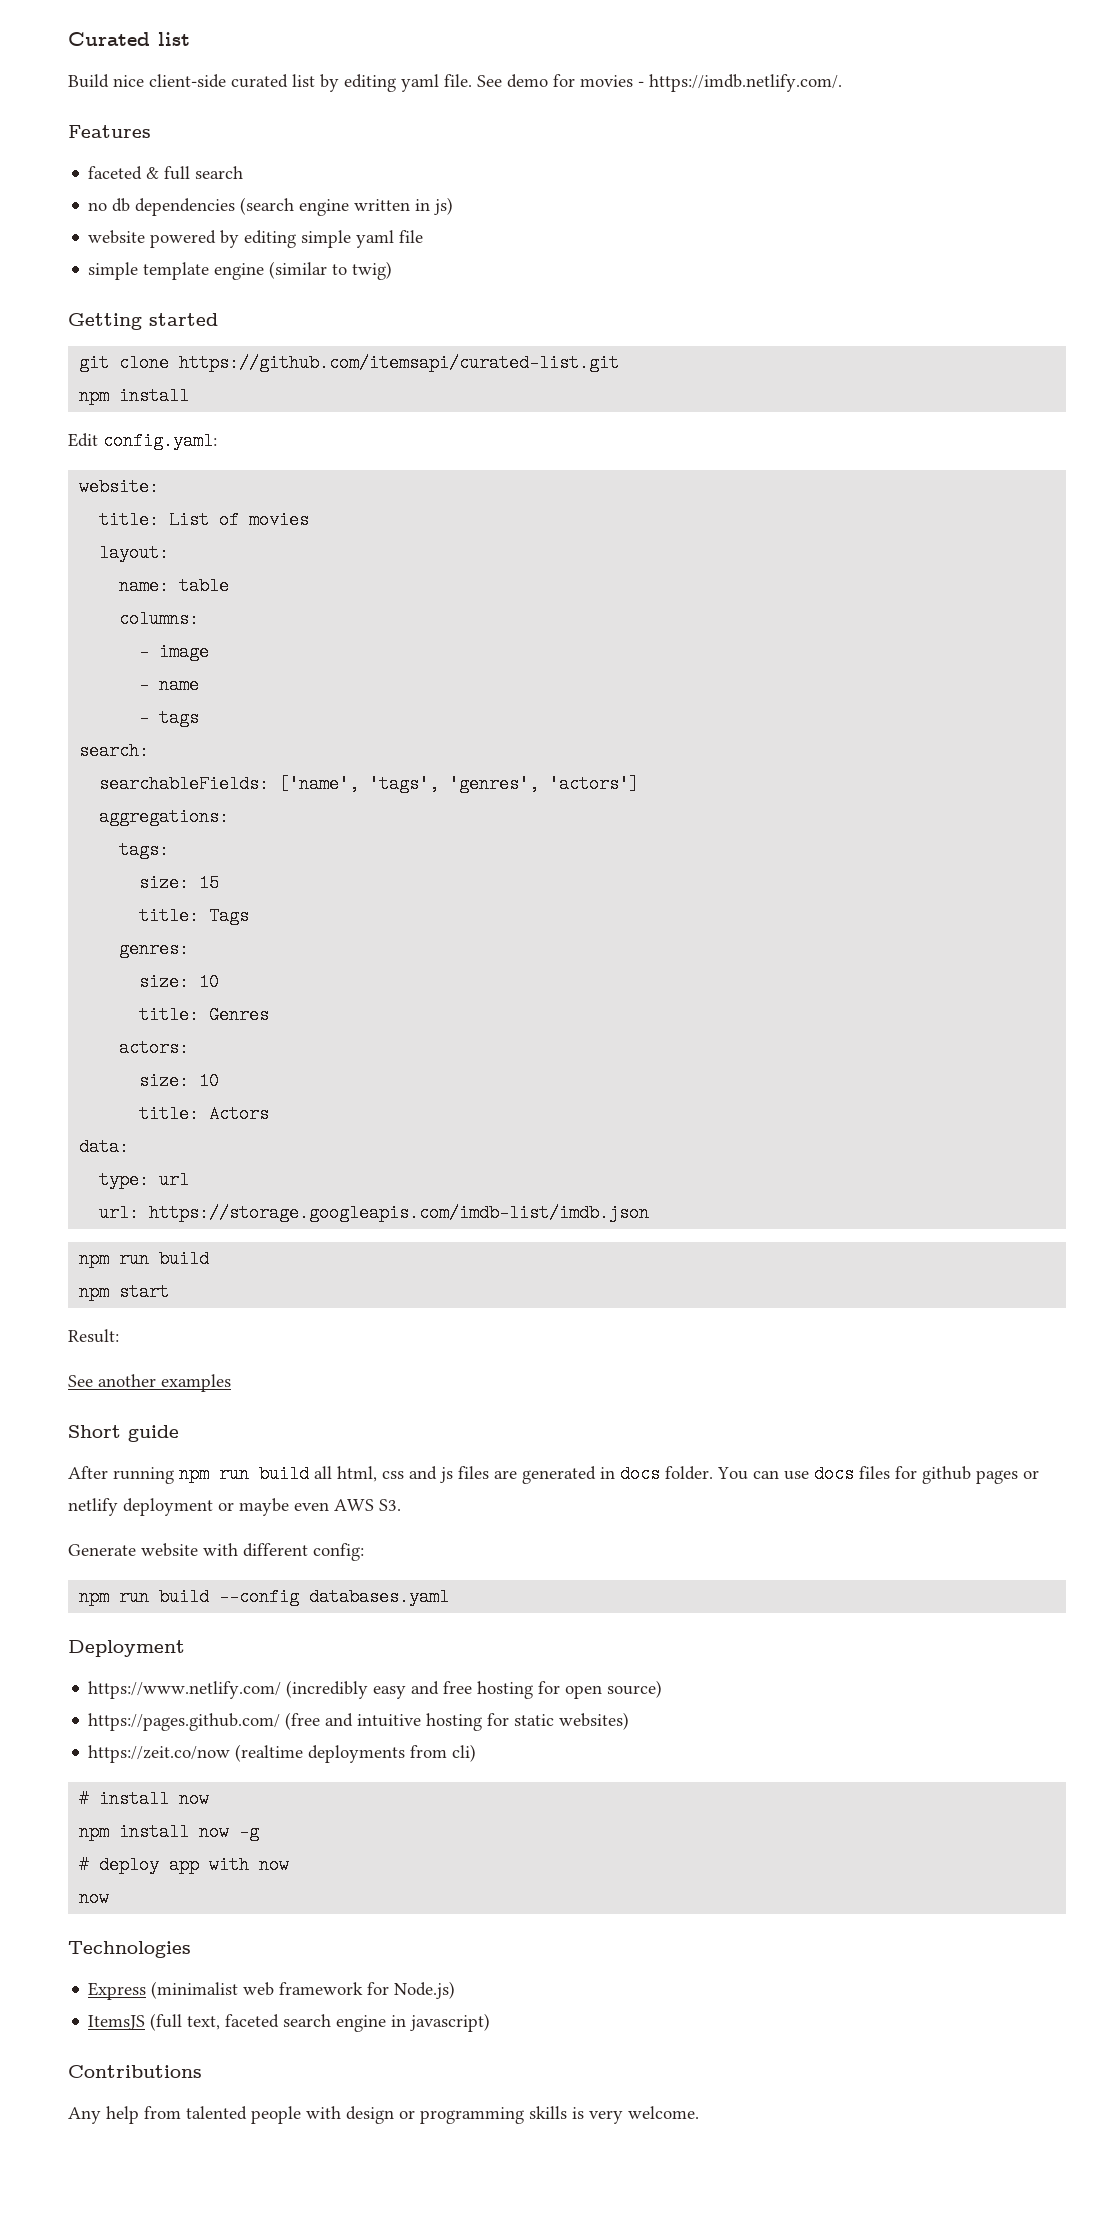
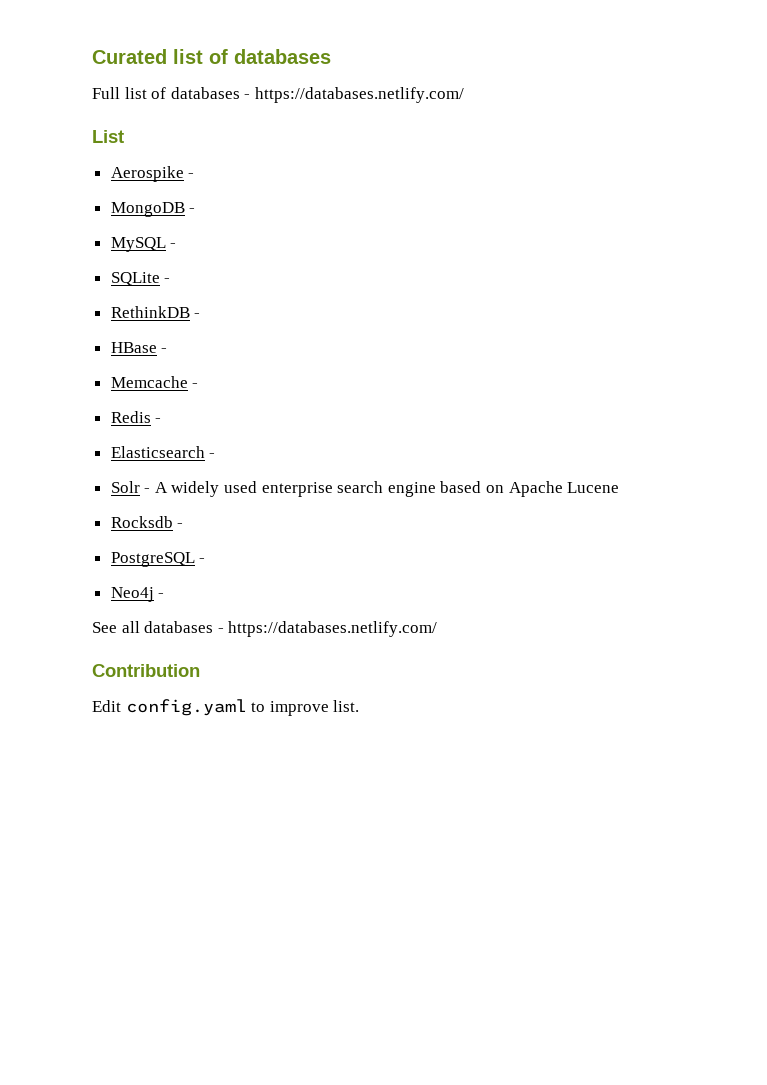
- Curated list
- Build nice client-side curated list by editing yaml file. See demo for movies - https://imdb.netlify.com/.
- Features
- faceted & full search
- no db dependencies (search engine written in js)
- website powered by editing simple yaml file
- simple template engine (similar to twig)
- Getting started
- git clone https://github.com/itemsapi/curated-list.git
- npm install
- Edit config.yaml:
- website:
- title: List of movies
- layout:
- name: table
- columns:
- - image
- - name
- - tags
- search:
- searchableFields: ['name', 'tags', 'genres', 'actors']
- aggregations:
- tags:
- size: 15
- title: Tags
- genres:
- size: 10
- title: Genres
- actors:
- size: 10
- title: Actors
- data:
- type: url
- url: https://storage.googleapis.com/imdb-list/imdb.json
- npm run build
- npm start
- Result:
- See another examples
- Short guide
- After running npm run build all html, css and js files are generated in docs folder. You can use docs files for github pages or netlify deployment or maybe even AWS S3.
- Generate website with different config:
- npm run build --config databases.yaml
- Deployment
- https://www.netlify.com/ (incredibly easy and free hosting for open source)
- https://pages.github.com/ (free and intuitive hosting for static websites)
- https://zeit.co/now (realtime deployments from cli)
- # install now
- npm install now -g
- # deploy app with now
- now
- Technologies
- Express (minimalist web framework for Node.js)
- ItemsJS (full text, faceted search engine in javascript)
- Contributions
- Any help from talented people with design or programming skills is very welcome.
+ Curated list of databases
+ Full list of databases - https://databases.netlify.com/
+ List
+ Aerospike -
+ MongoDB -
+ MySQL -
+ SQLite -
+ RethinkDB -
+ HBase -
+ Memcache -
+ Redis -
+ Elasticsearch -
+ Solr - A widely used enterprise search engine based on Apache Lucene
+ Rocksdb -
+ PostgreSQL -
+ Neo4j -
+ See all databases - https://databases.netlify.com/
+ Contribution
+ Edit config.yaml to improve list.

